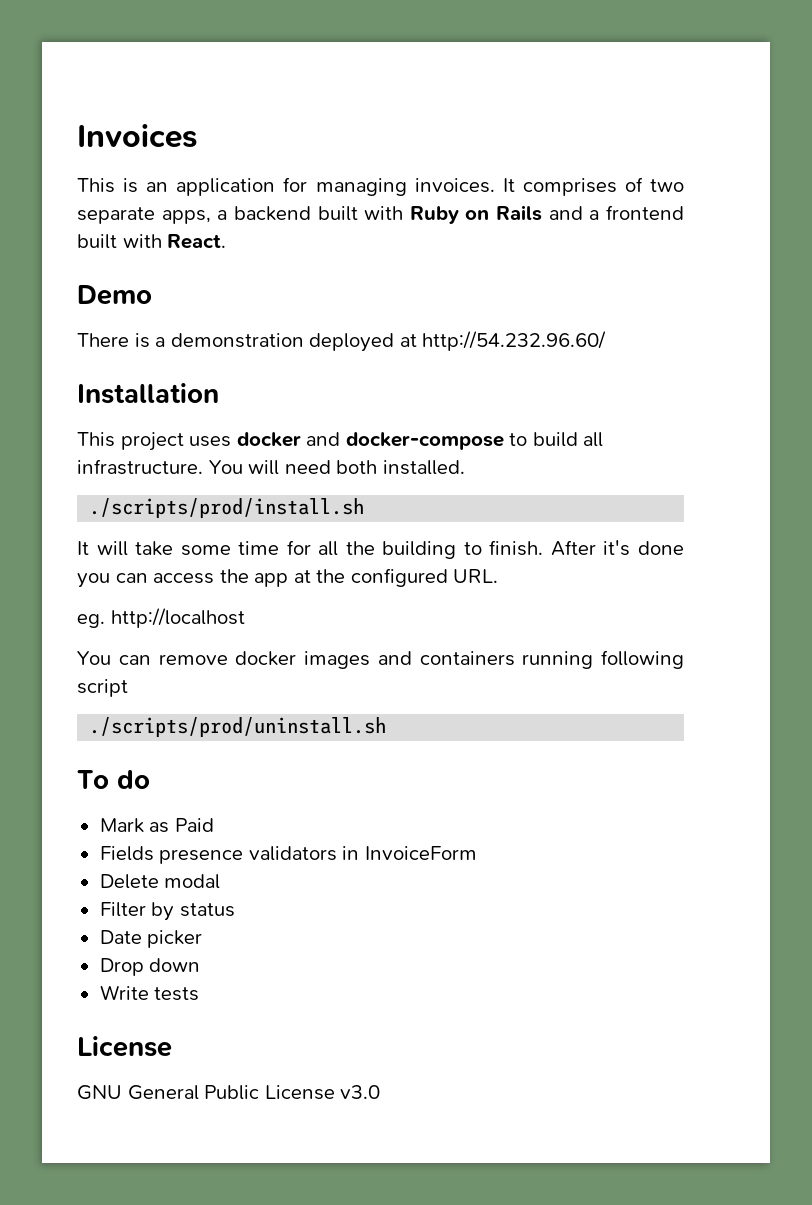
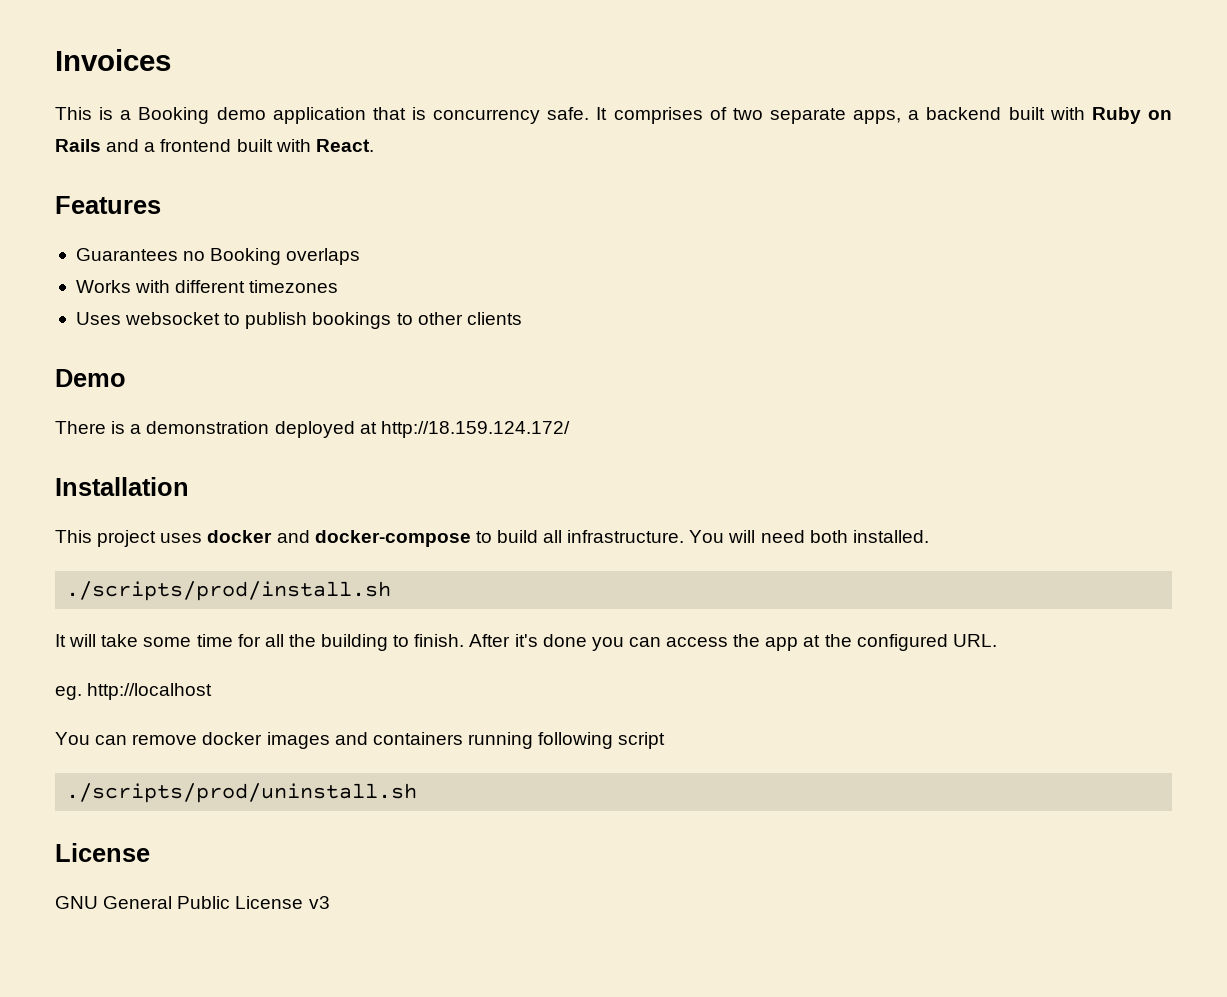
- This is an application for managing invoices.
+ This is a Booking demo application that is concurrency safe.
+ Features
+ Guarantees no Booking overlaps
+ Works with different timezones
+ Uses websocket to publish bookings to other clients
- There is a demonstration deployed at http://54.232.96.60/
+ There is a demonstration deployed at http://18.159.124.172/
- To do
- Mark as Paid
- Fields presence validators in InvoiceForm
- Delete modal
- Filter by status
- Date picker
- Drop down
- Write tests
- GNU General Public License v3.0
+ GNU General Public License v3

